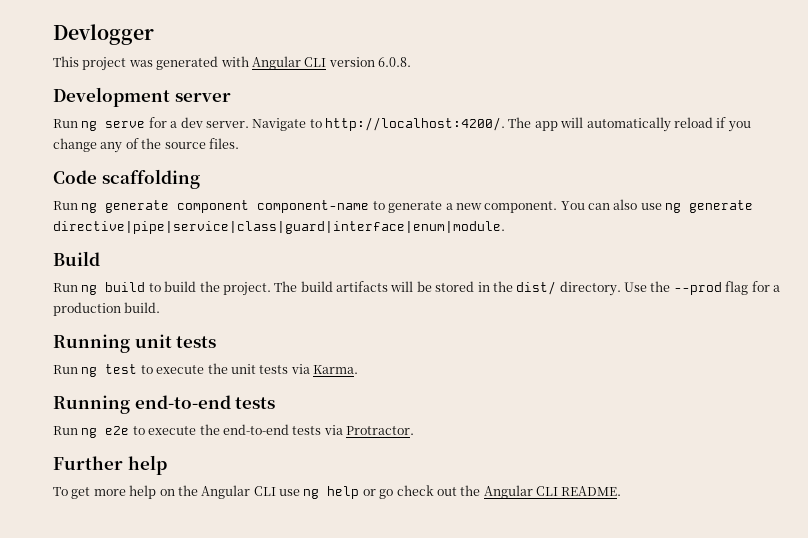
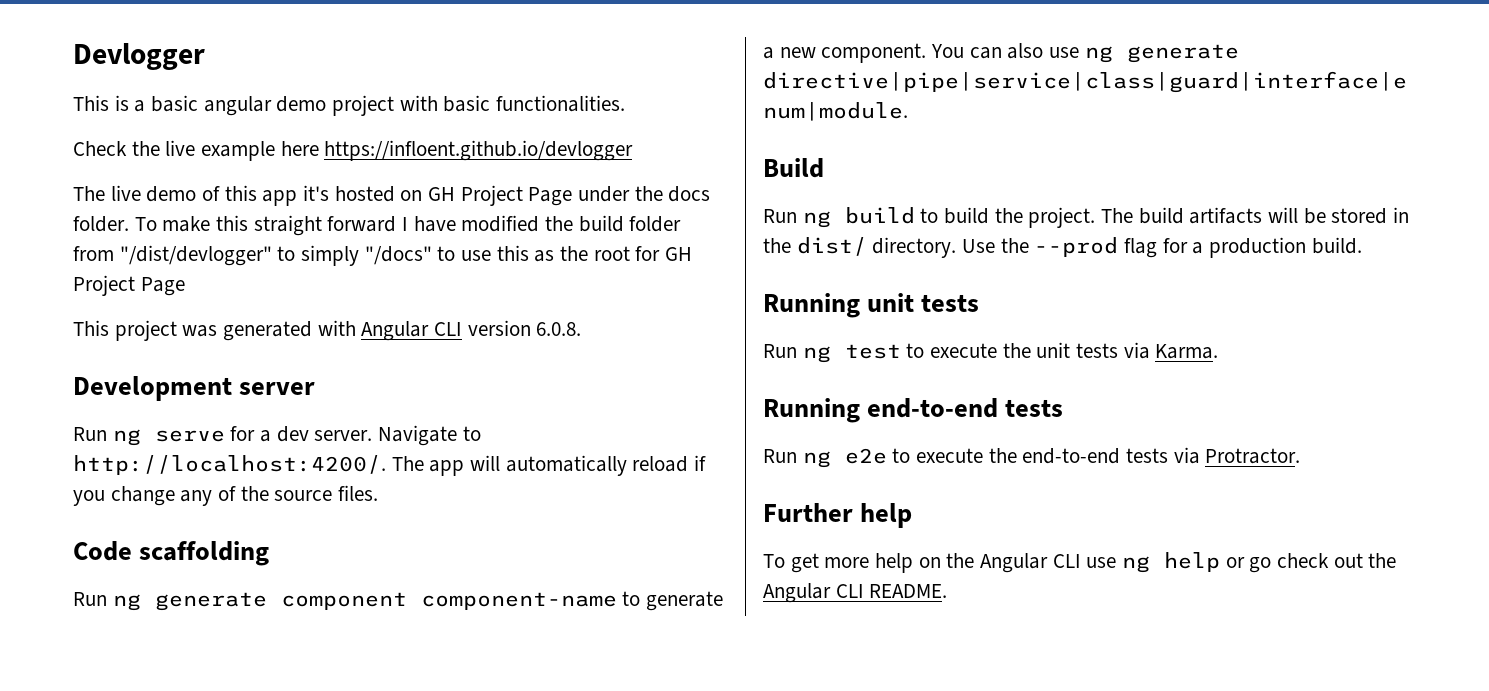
+ This is a basic angular demo project with basic functionalities.
+ Check the live example here https://infloent.github.io/devlogger
+ The live demo of this app it's hosted on GH Project Page under the docs folder. To make this straight forward I have modified the build folder from "/dist/devlogger" to simply "/docs" to use this as the root for GH Project Page

